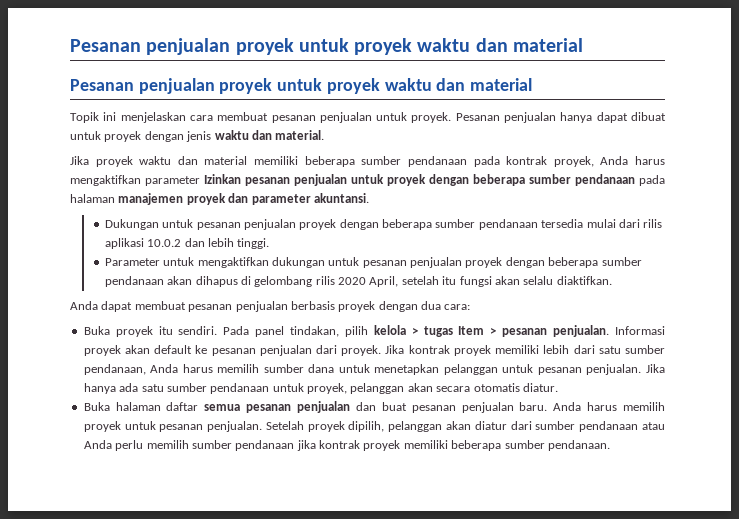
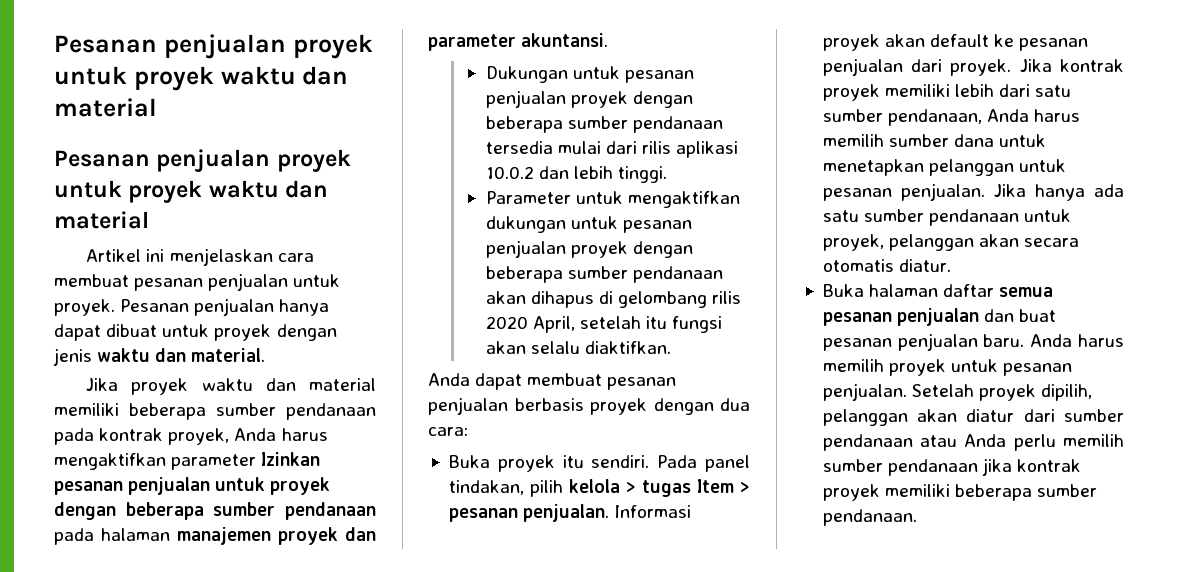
- Topik ini menjelaskan cara membuat pesanan penjualan untuk proyek.
+ Artikel ini menjelaskan cara membuat pesanan penjualan untuk proyek.

